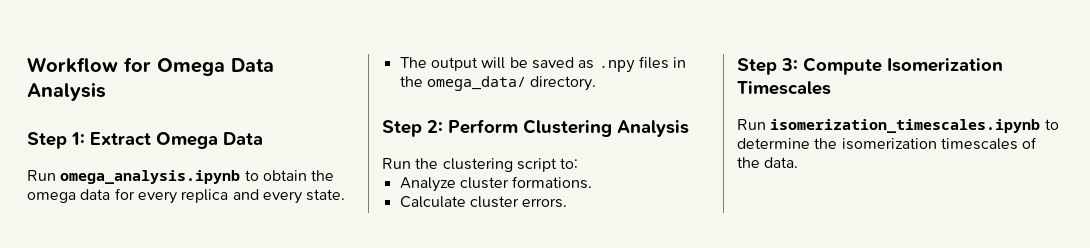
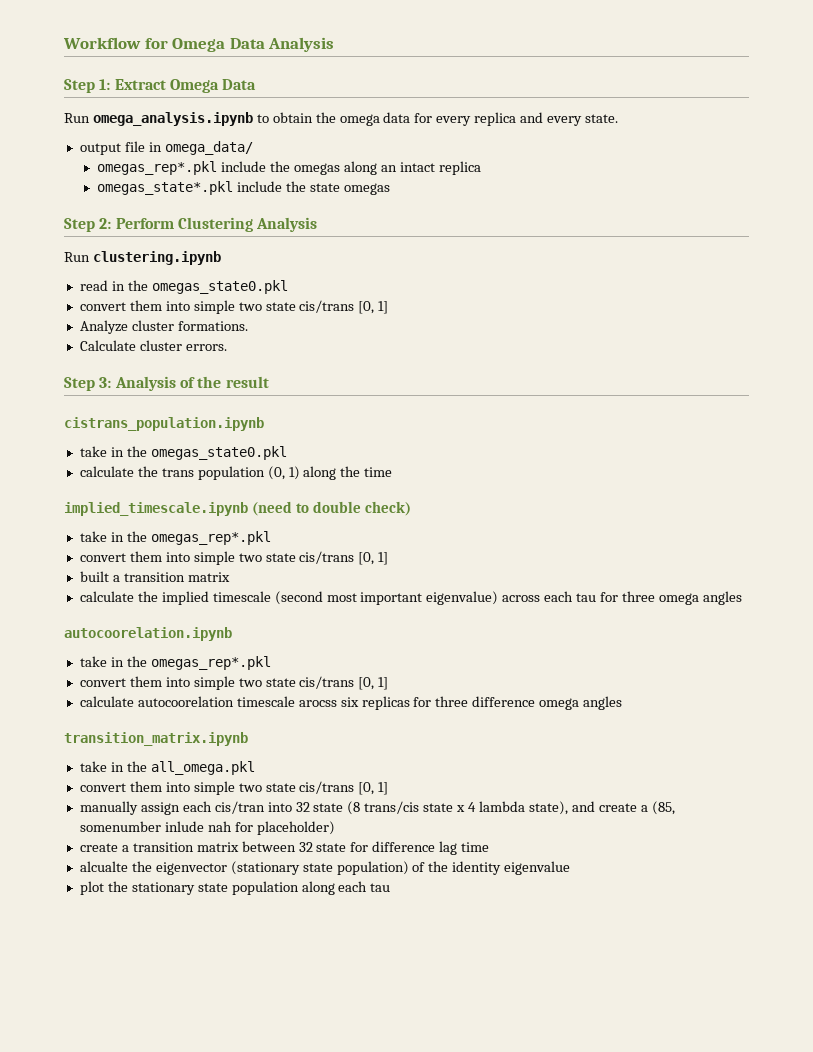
- The output will be saved as .npy files in the omega_data/ directory.
+ output file in omega_data/
+ omegas_rep*.pkl include the omegas along an intact replica
+ omegas_state*.pkl include the state omegas
- Run the clustering script to:
+ Run clustering.ipynb
+ read in the omegas_state0.pkl
+ convert them into simple two state cis/trans [0, 1]
- Step 3: Compute Isomerization Timescales
- Run isomerization_timescales.ipynb to determine the isomerization timescales of the data.
+ Step 3: Analysis of the result
+ cistrans_population.ipynb
+ take in the omegas_state0.pkl
+ calculate the trans population (0, 1) along the time
+ implied_timescale.ipynb (need to double check)
+ take in the omegas_rep*.pkl
+ convert them into simple two state cis/trans [0, 1]
+ built a transition matrix
+ calculate the implied timescale (second most important eigenvalue) across each tau for three omega angles
+ autocoorelation.ipynb
+ take in the omegas_rep*.pkl
+ convert them into simple two state cis/trans [0, 1]
+ calculate autocoorelation timescale arocss six replicas for three difference omega angles
+ transition_matrix.ipynb
+ take in the all_omega.pkl
+ convert them into simple two state cis/trans [0, 1]
+ manually assign each cis/tran into 32 state (8 trans/cis state x 4 lambda state), and create a (85, somenumber inlude nah for placeholder)
+ create a transition matrix between 32 state for difference lag time
+ alcualte the eigenvector (stationary state population) of the identity eigenvalue
+ plot the stationary state population along each tau

